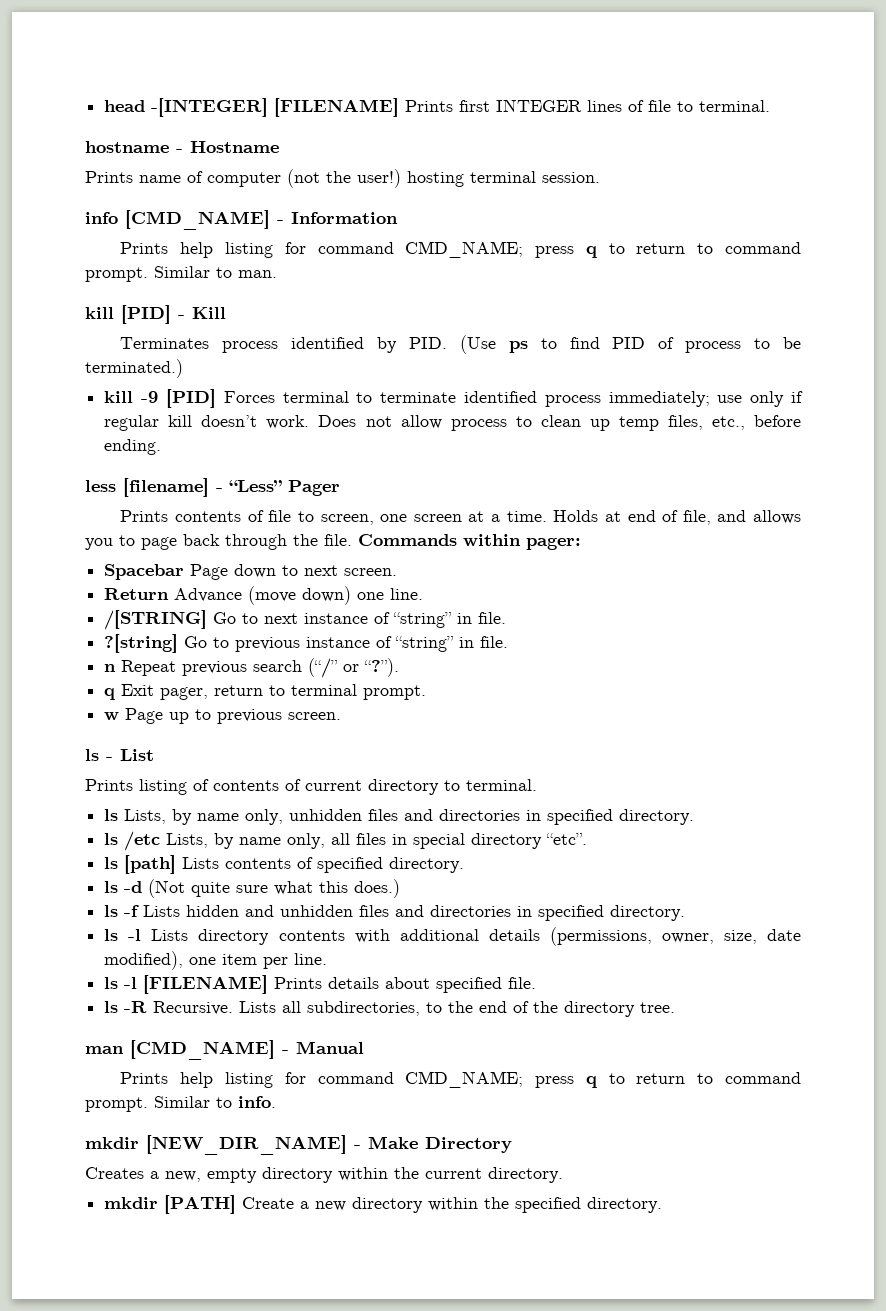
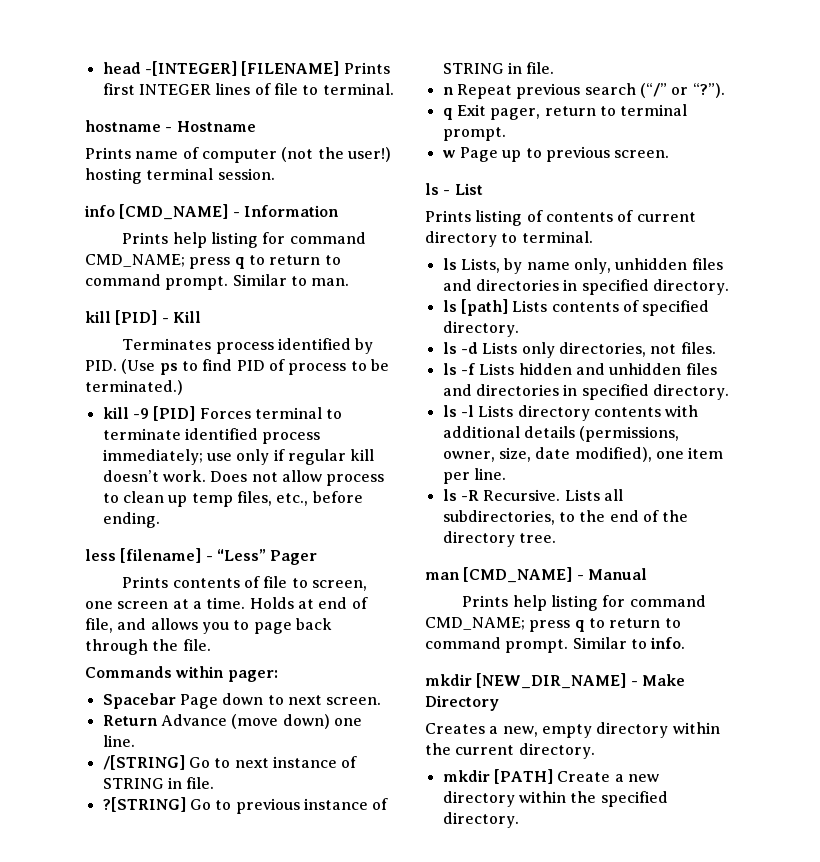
- Holds at end of file, and allows you to page back through the file. Commands within pager:
+ Holds at end of file, and allows you to page back through the file.
+ Commands within pager:
- /[STRING] Go to next instance of “string” in file.
- ?[string] Go to previous instance of “string” in file.
+ /[STRING] Go to next instance of STRING in file.
+ ?[STRING] Go to previous instance of STRING in file.
- ls /etc Lists, by name only, all files in special directory “etc”.
- ls -d (Not quite sure what this does.)
+ ls -d Lists only directories, not files.
- ls -l [FILENAME] Prints details about specified file.

